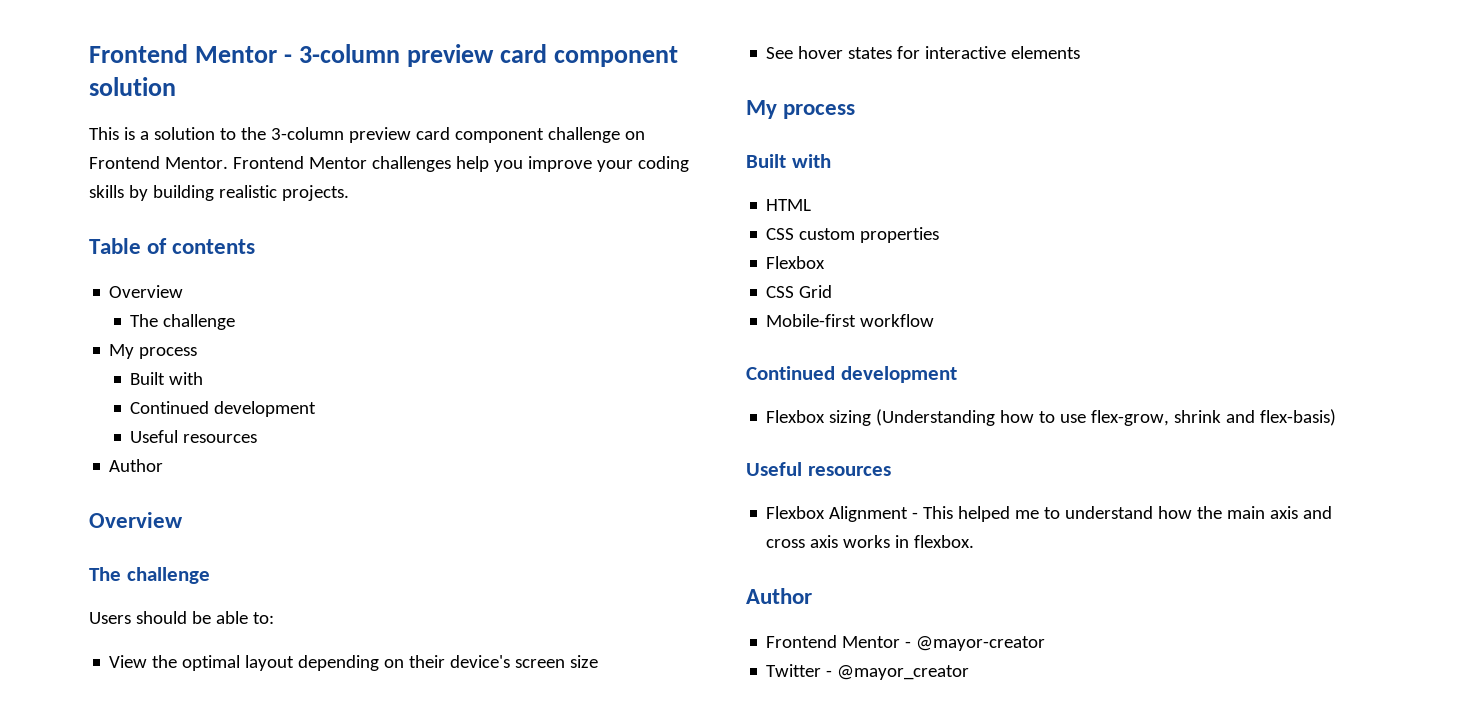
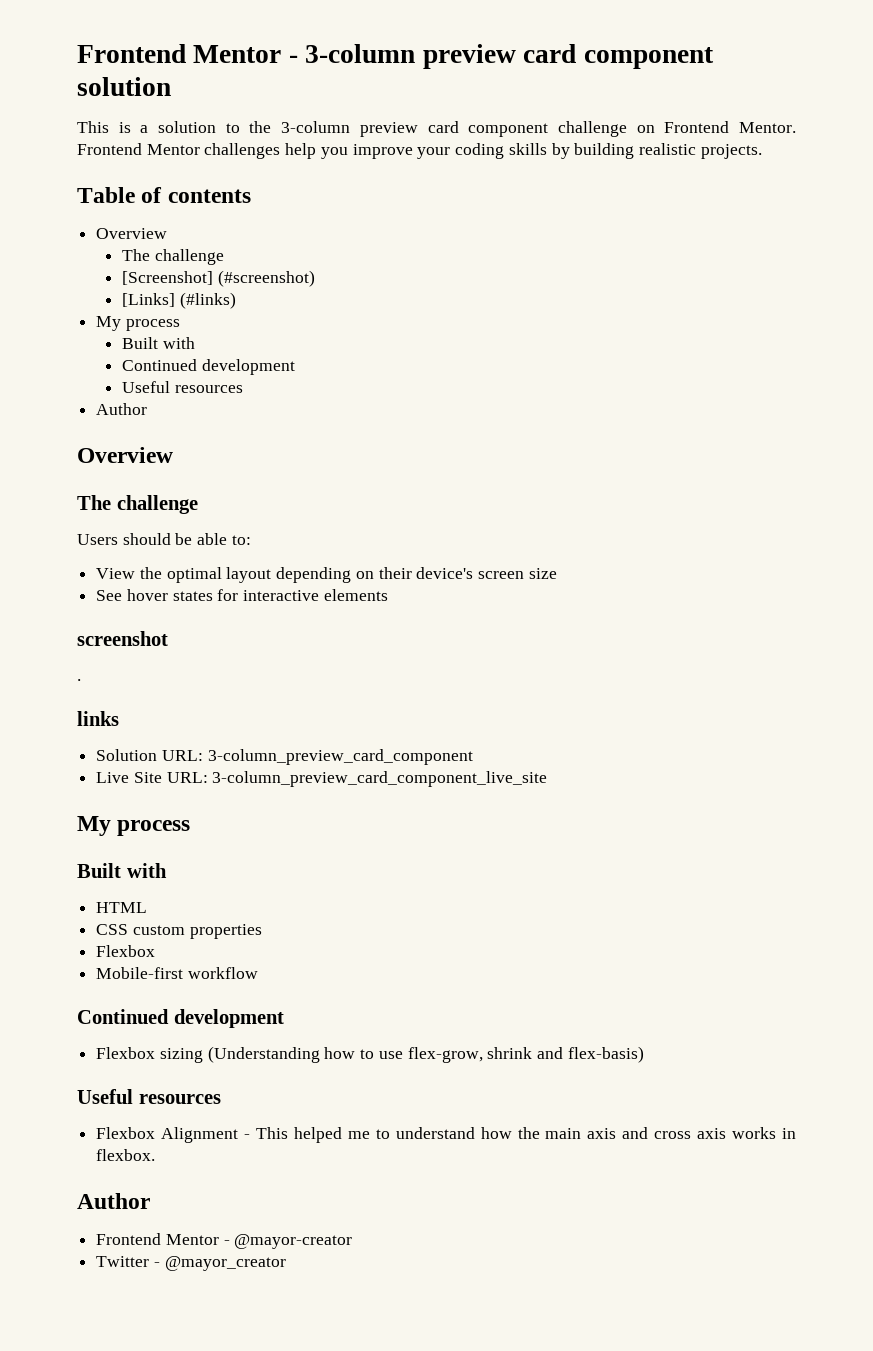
+ [Screenshot] (#screenshot)
+ [Links] (#links)
+ screenshot
+ .
+ links
+ Solution URL: 3-column_preview_card_component
+ Live Site URL: 3-column_preview_card_component_live_site
- CSS Grid

